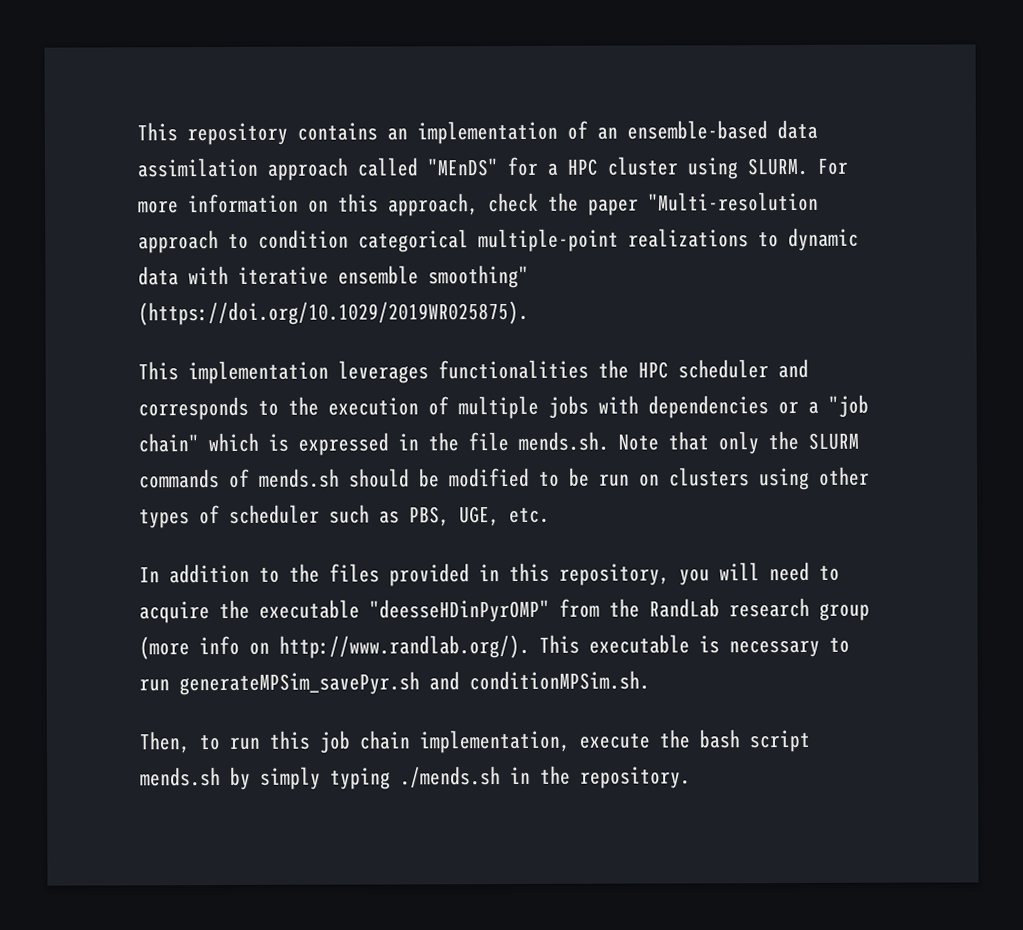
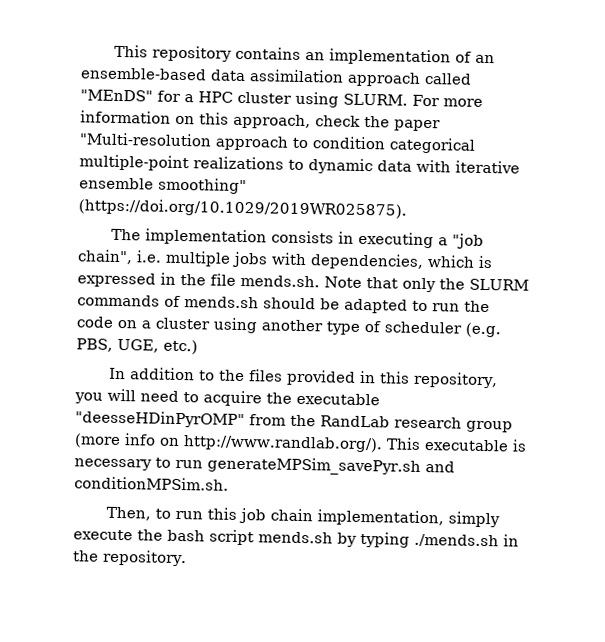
- This implementation leverages functionalities the HPC scheduler and corresponds to the execution of multiple jobs with dependencies or a "job chain" which is expressed in the file mends.sh. Note that only the SLURM commands of mends.sh should be modified to be run on clusters using other types of scheduler such as PBS, UGE, etc.
+ The implementation consists in executing a "job chain", i.e. multiple jobs with dependencies, which is expressed in the file mends.sh. Note that only the SLURM commands of mends.sh should be adapted to run the code on a cluster using another type of scheduler (e.g. PBS, UGE, etc.)
- Then, to run this job chain implementation, execute the bash script mends.sh by simply typing ./mends.sh in the repository.
+ Then, to run this job chain implementation, simply execute the bash script mends.sh by typing ./mends.sh in the repository.

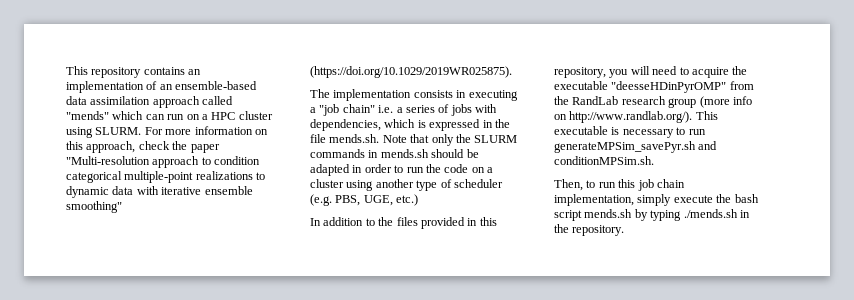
- This repository contains an implementation of an ensemble-based data assimilation approach called "MEnDS" for a HPC cluster using SLURM.
+ This repository contains an implementation of an ensemble-based data assimilation approach called "mends" which can run on a HPC cluster using SLURM.
- The implementation consists in executing a "job chain", i.e. multiple jobs with dependencies, which is expressed in the file mends.sh. Note that only the SLURM commands of mends.sh should be adapted to run the code on a cluster using another type of scheduler (e.g. PBS, UGE, etc.)
+ The implementation consists in executing a "job chain" i.e. a series of jobs with dependencies, which is expressed in the file mends.sh. Note that only the SLURM commands in mends.sh should be adapted in order to run the code on a cluster using another type of scheduler (e.g. PBS, UGE, etc.)

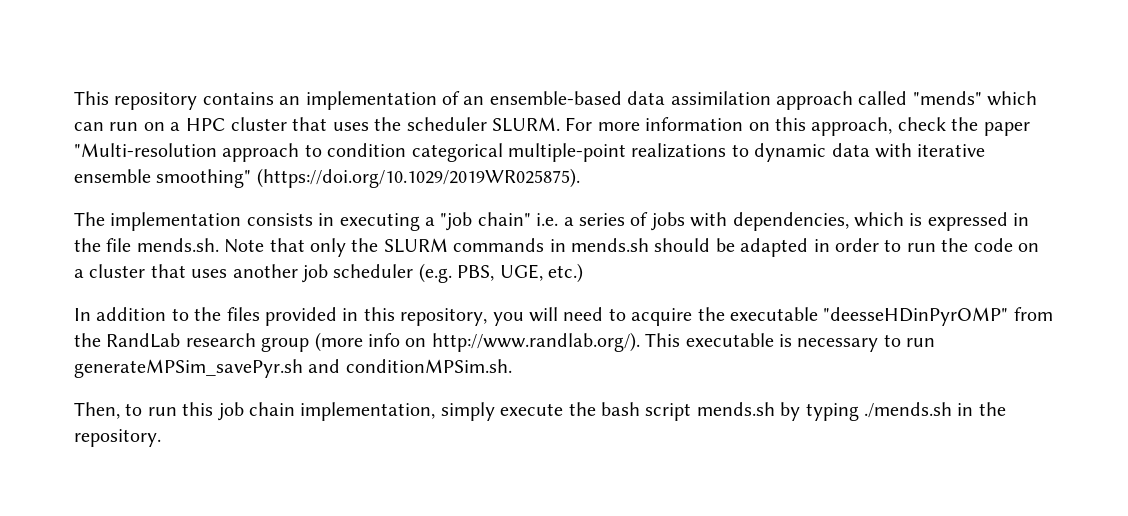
- This repository contains an implementation of an ensemble-based data assimilation approach called "mends" which can run on a HPC cluster using SLURM.
+ This repository contains an implementation of an ensemble-based data assimilation approach called "mends" which can run on a HPC cluster that uses the scheduler SLURM.
- The implementation consists in executing a "job chain" i.e. a series of jobs with dependencies, which is expressed in the file mends.sh. Note that only the SLURM commands in mends.sh should be adapted in order to run the code on a cluster using another type of scheduler (e.g. PBS, UGE, etc.)
+ The implementation consists in executing a "job chain" i.e. a series of jobs with dependencies, which is expressed in the file mends.sh. Note that only the SLURM commands in mends.sh should be adapted in order to run the code on a cluster that uses another job scheduler (e.g. PBS, UGE, etc.)

